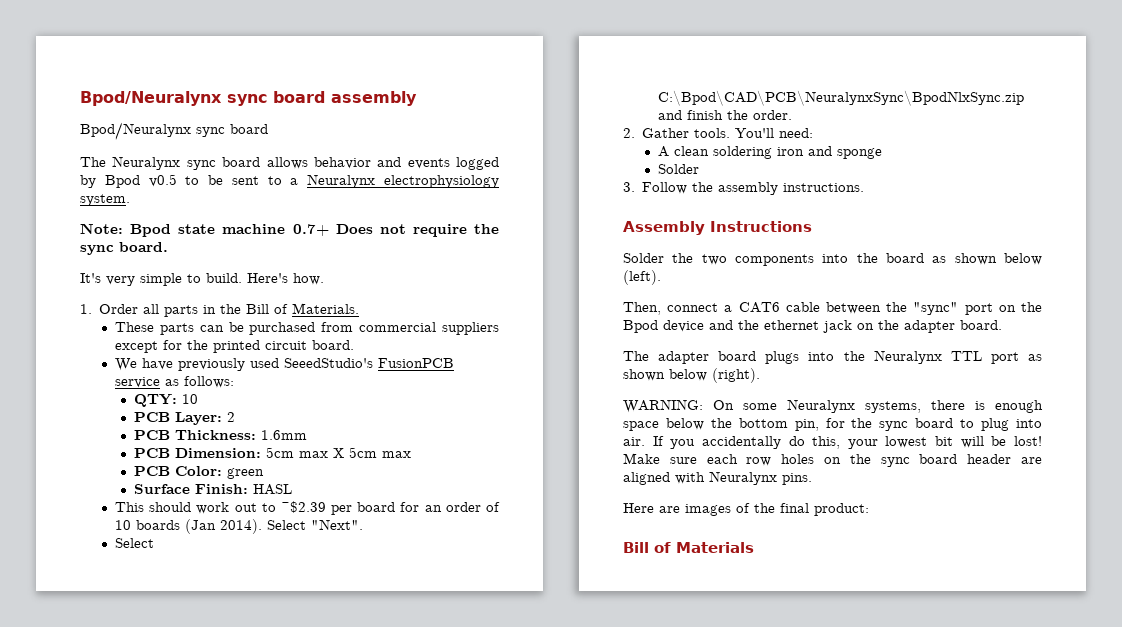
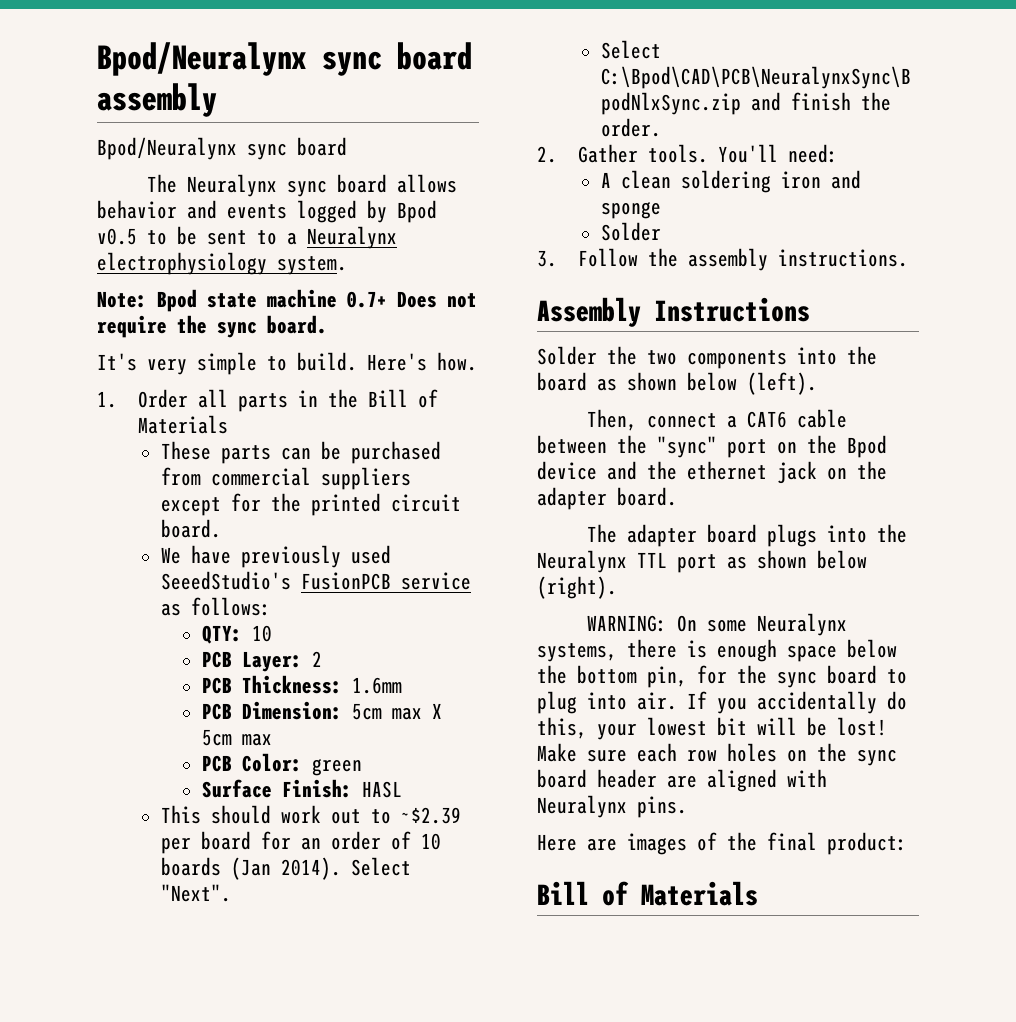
- 1. Order all parts in the Bill of Materials.
+ 1. Order all parts in the Bill of Materials

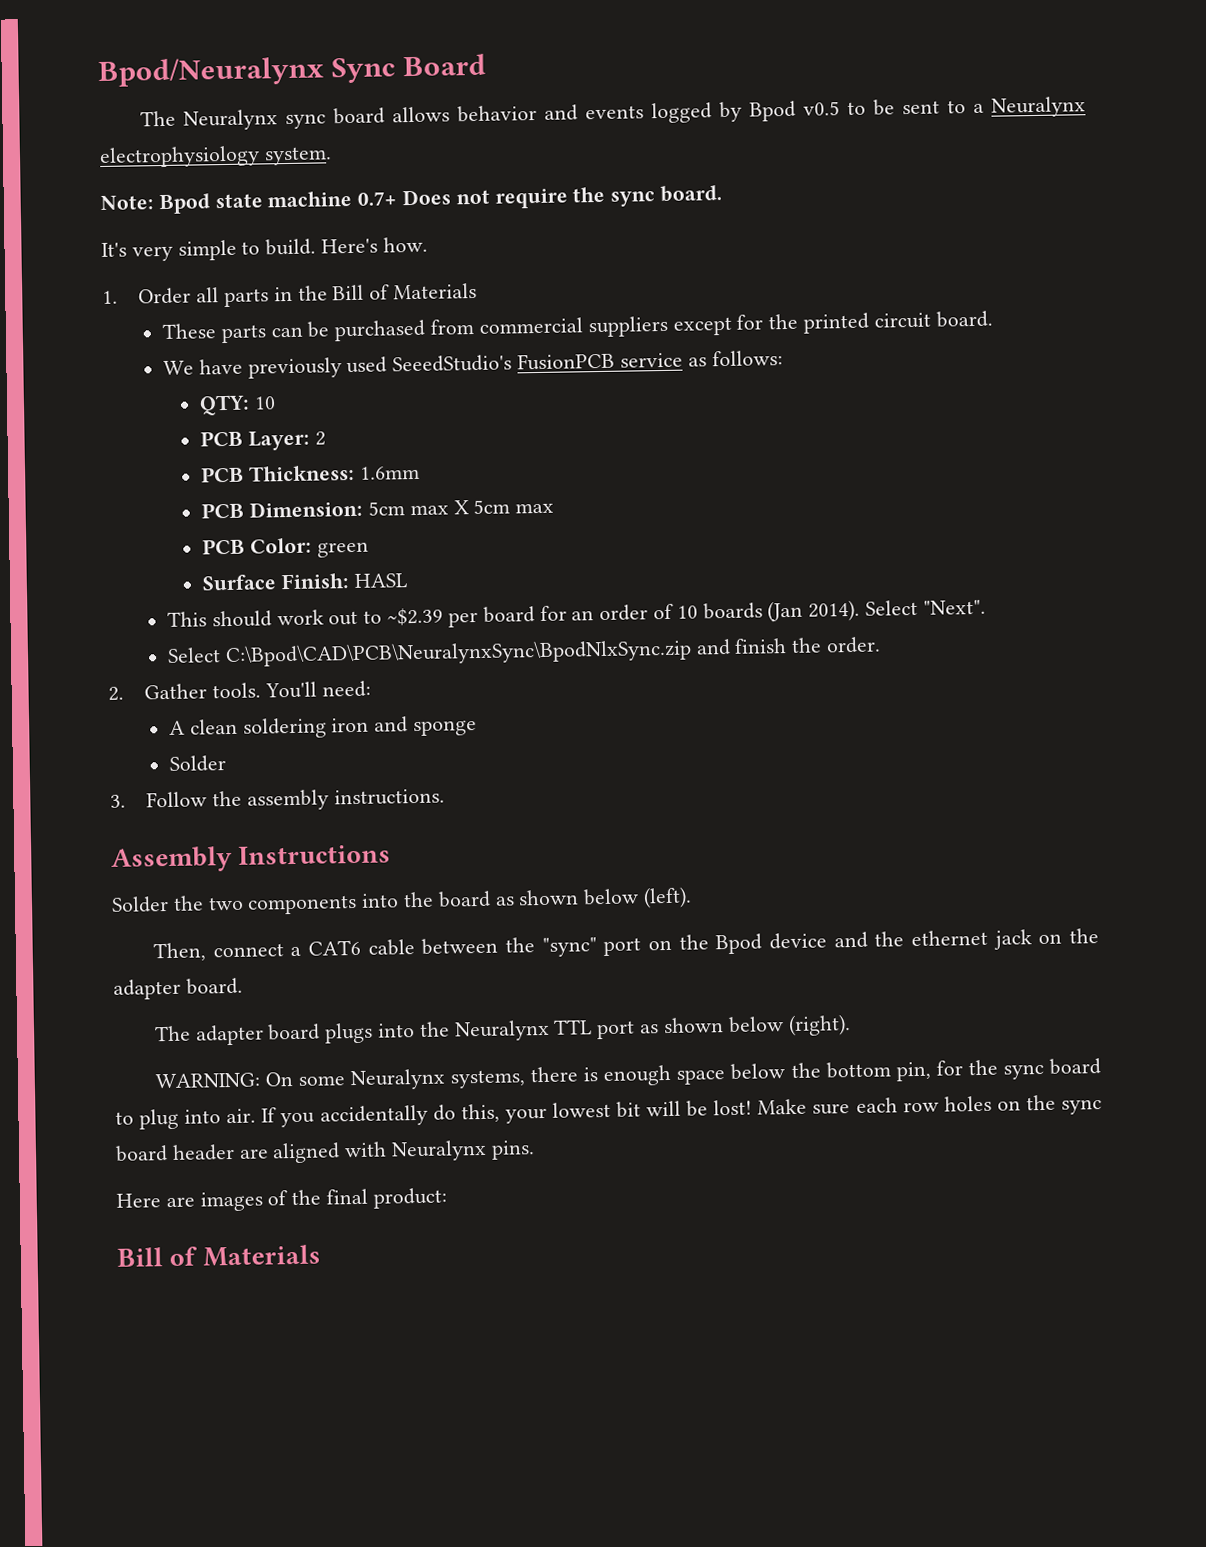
- Bpod/Neuralynx sync board assembly
- Bpod/Neuralynx sync board
+ Bpod/Neuralynx Sync Board

